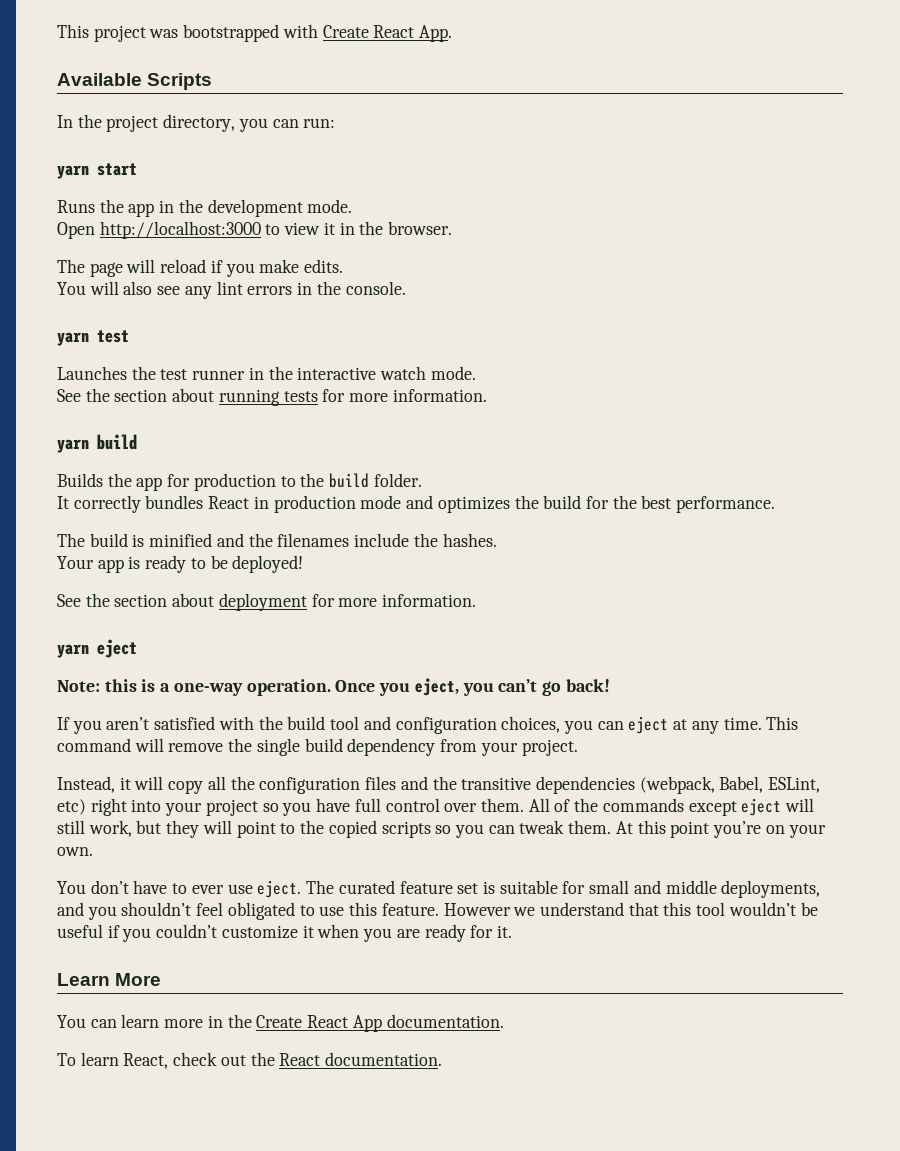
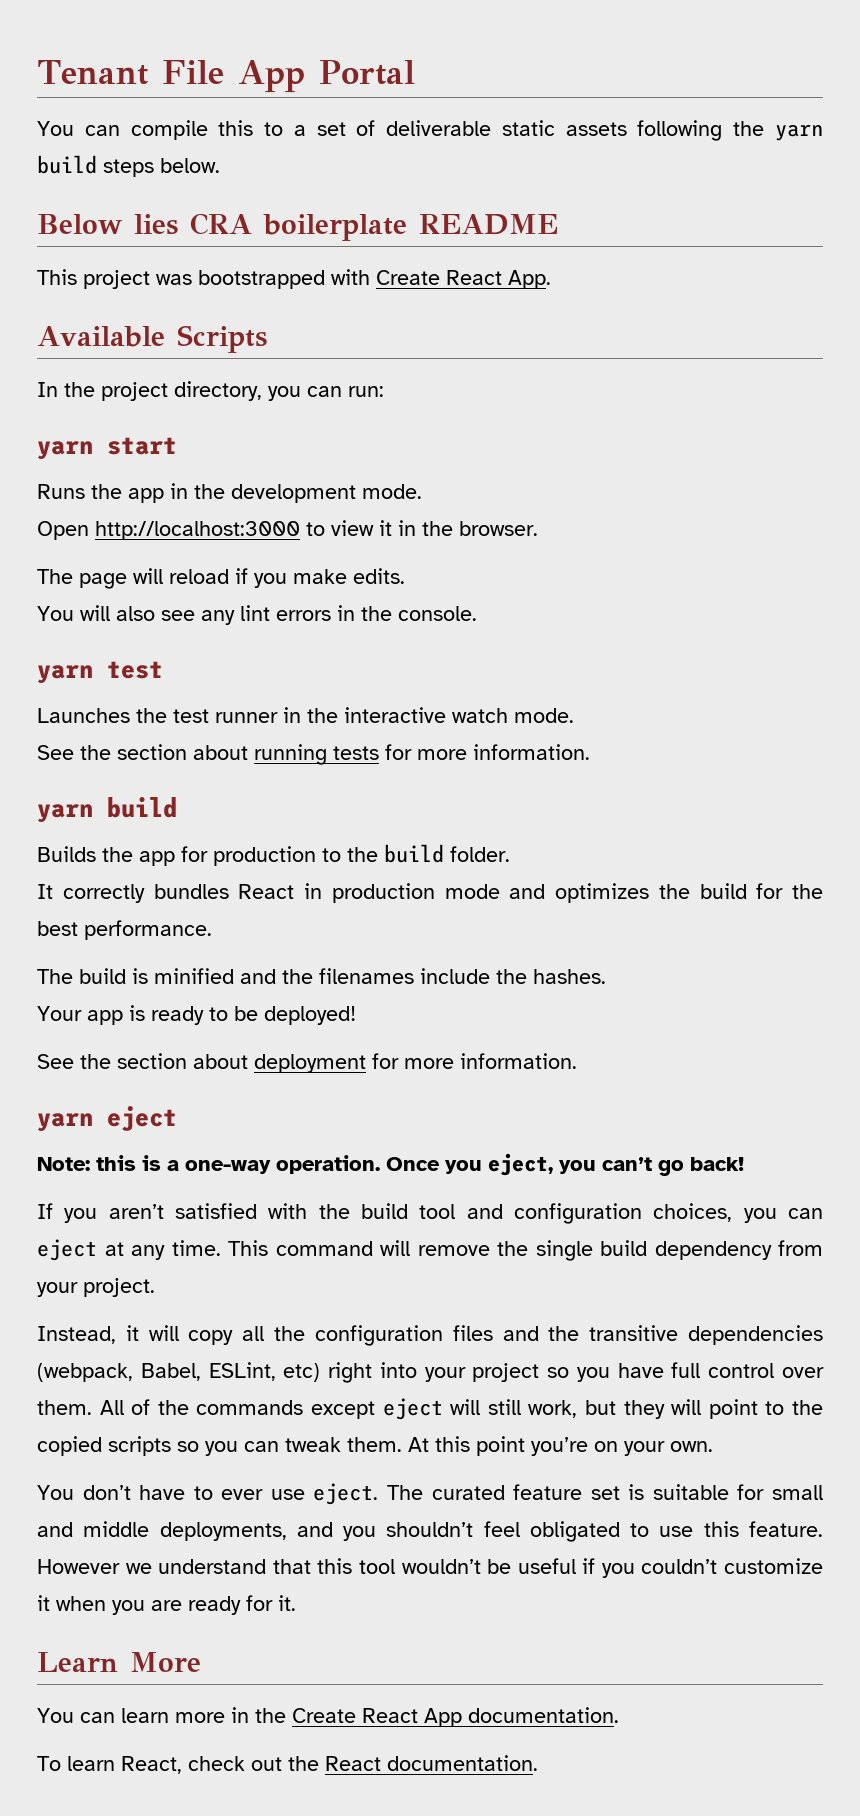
+ Tenant File App Portal
+ You can compile this to a set of deliverable static assets following the yarn build steps below.
+ Below lies CRA boilerplate README

